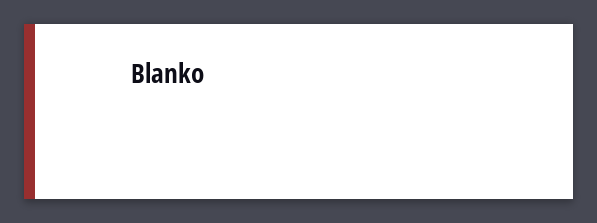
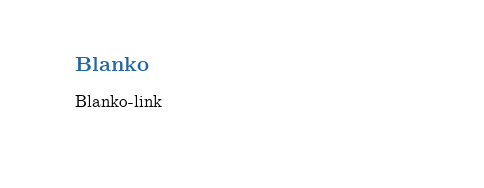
+ Blanko-link

